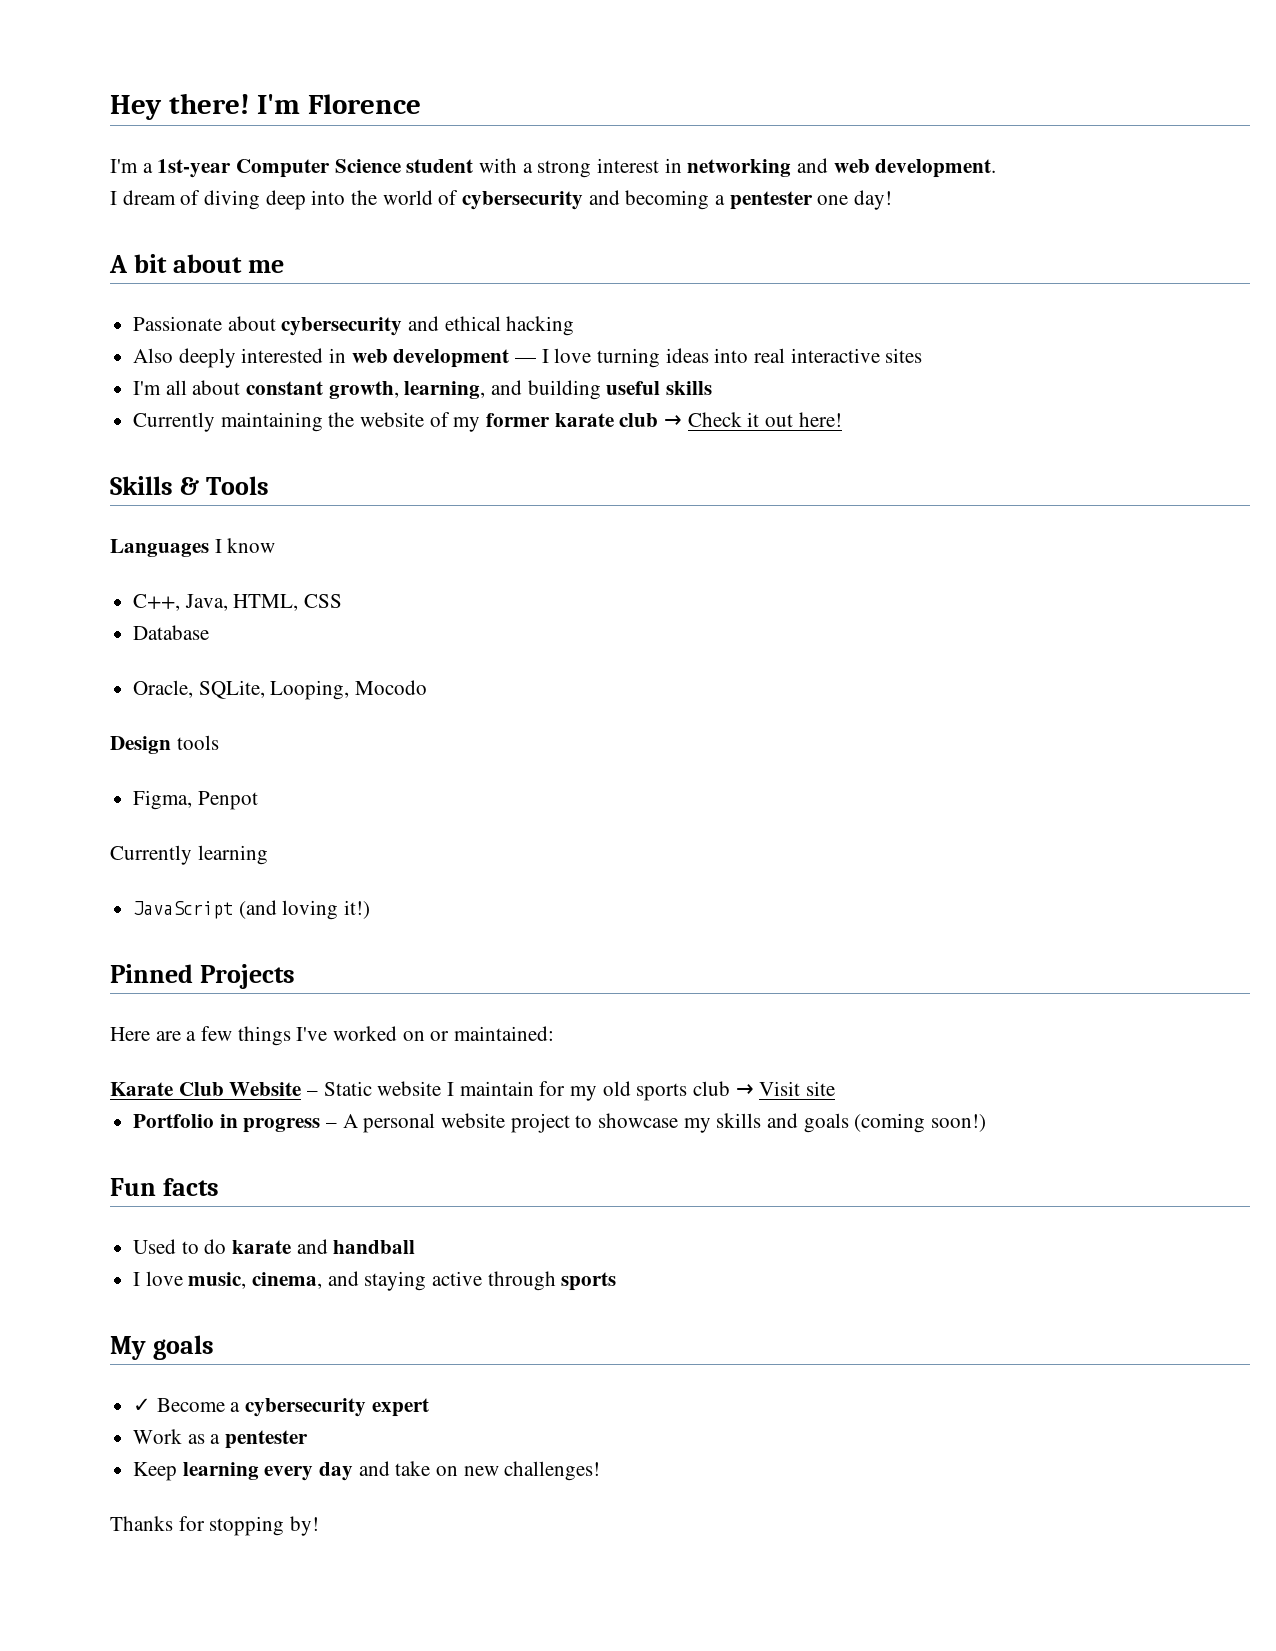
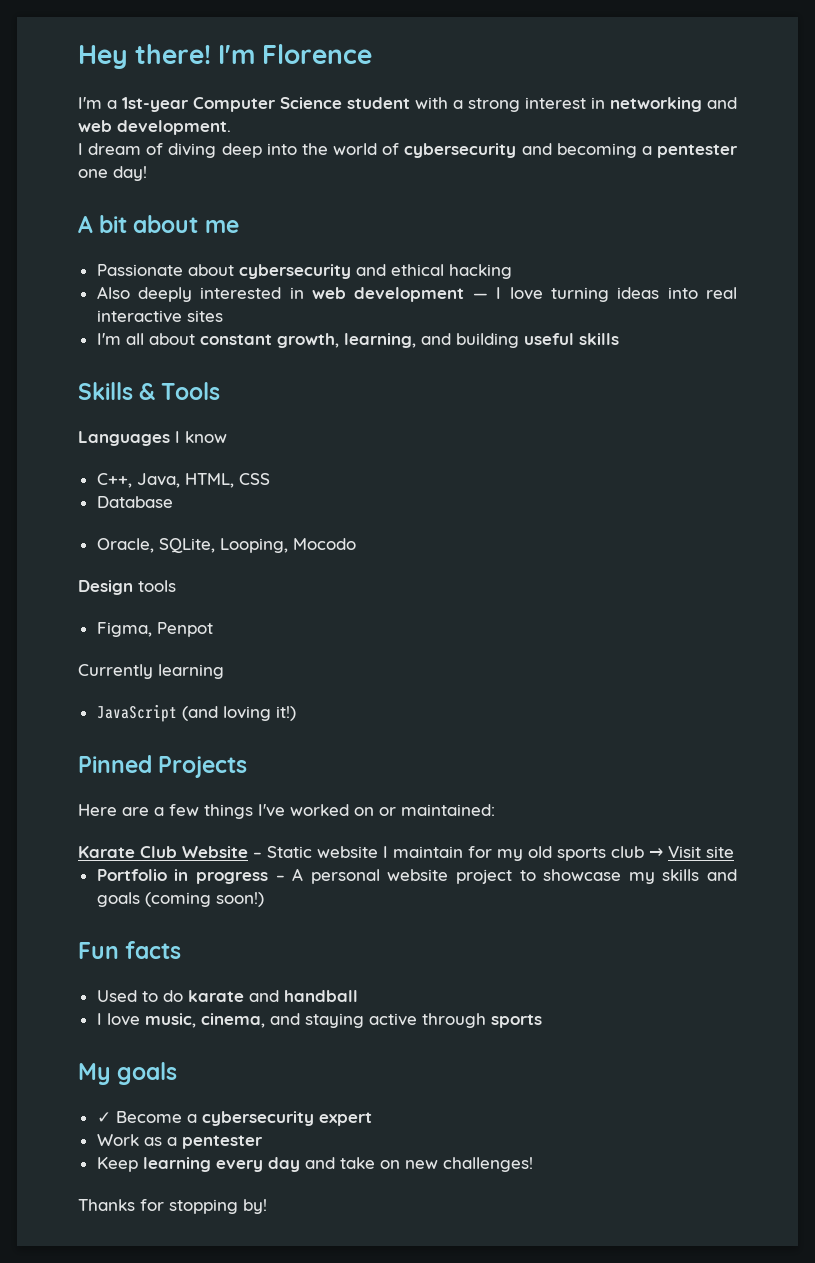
- Currently maintaining the website of my former karate club → Check it out here!

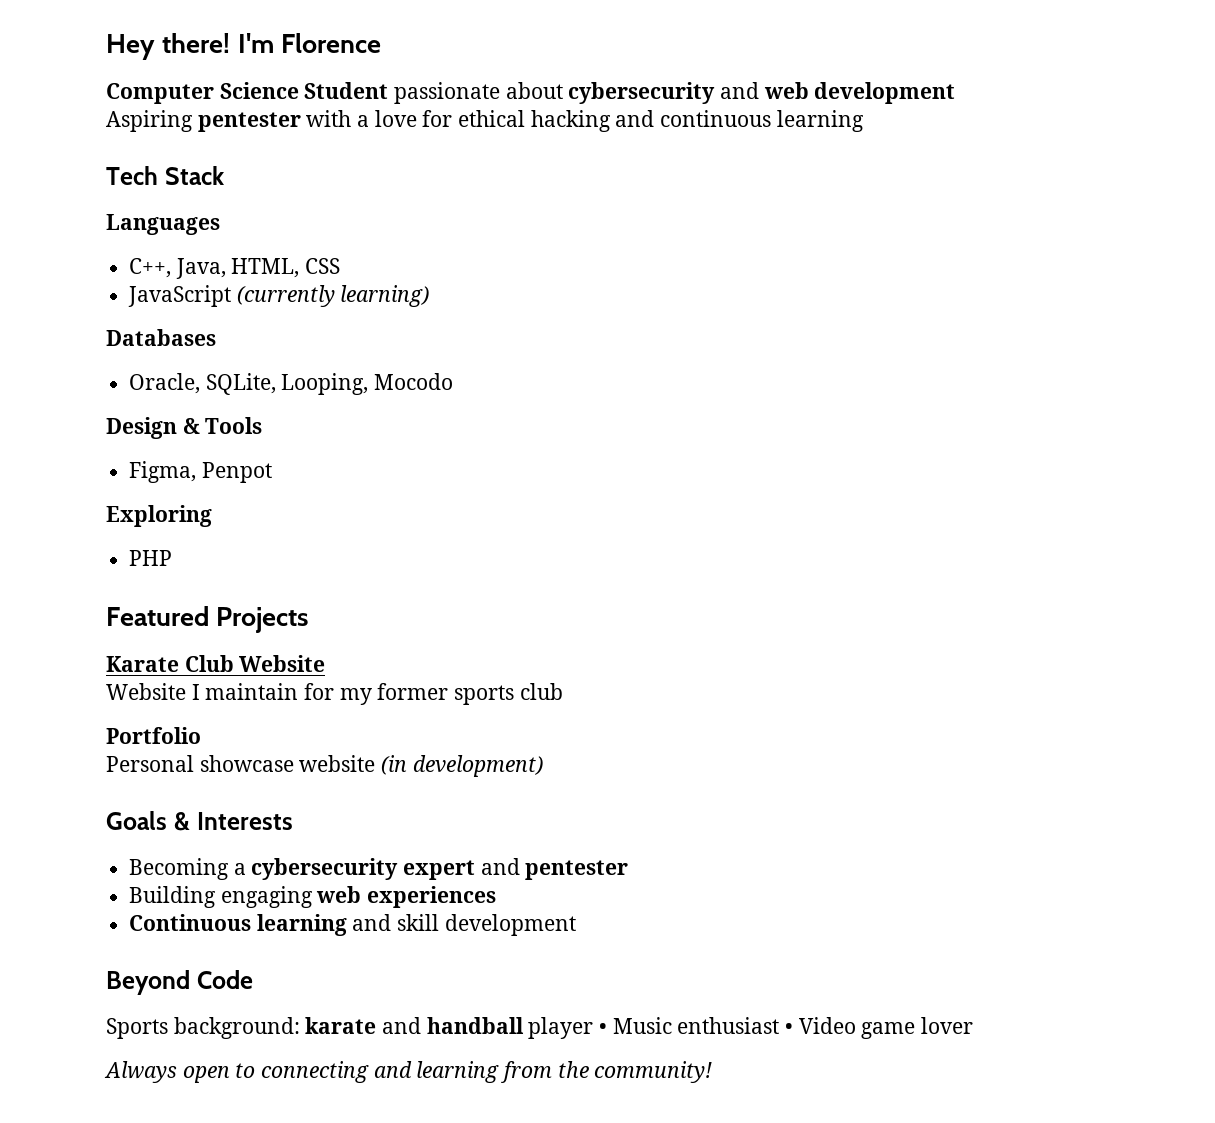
- I'm a 1st-year Computer Science student with a strong interest in networking and web development.
- I dream of diving deep into the world of cybersecurity and becoming a pentester one day!
- A bit about me
- Passionate about cybersecurity and ethical hacking
- Also deeply interested in web development — I love turning ideas into real interactive sites
- I'm all about constant growth, learning, and building useful skills
- Skills & Tools
+ Computer Science Student passionate about cybersecurity and web development
+ Aspiring pentester with a love for ethical hacking and continuous learning
+ Tech Stack
- Languages I know
+ Languages
- Database
+ JavaScript (currently learning)
+ Databases
- Design tools
+ Design & Tools
- Currently learning
- JavaScript (and loving it!)
- Pinned Projects
- Here are a few things I've worked on or maintained:
+ Exploring
+ PHP
+ Featured Projects
- Karate Club Website – Static website I maintain for my old sports club → Visit site
- Portfolio in progress – A personal website project to showcase my skills and goals (coming soon!)
- Fun facts
- Used to do karate and handball
- I love music, cinema, and staying active through sports
- My goals
- ✓ Become a cybersecurity expert
- Work as a pentester
- Keep learning every day and take on new challenges!
- Thanks for stopping by!
+ Karate Club Website
+ Website I maintain for my former sports club
+ Portfolio
+ Personal showcase website (in development)
+ Goals & Interests
+ Becoming a cybersecurity expert and pentester
+ Building engaging web experiences
+ Continuous learning and skill development
+ Beyond Code
+ Sports background: karate and handball player • Music enthusiast • Video game lover
+ Always open to connecting and learning from the community!

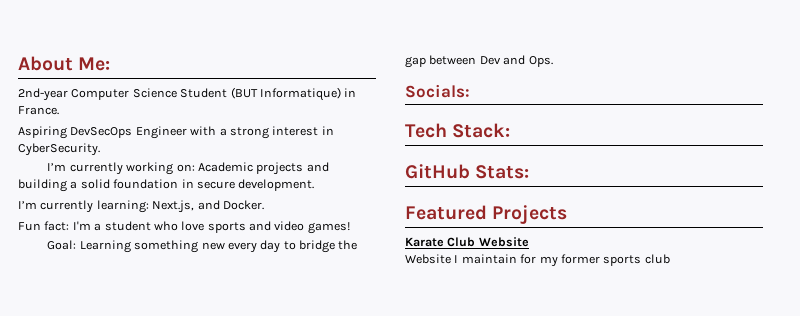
- Hey there! I'm Florence
- Computer Science Student passionate about cybersecurity and web development
- Aspiring pentester with a love for ethical hacking and continuous learning
- Tech Stack
- Languages
- C++, Java, HTML, CSS
- JavaScript (currently learning)
- Databases
- Oracle, SQLite, Looping, Mocodo
- Design & Tools
- Figma, Penpot
- Exploring
- PHP
+ About Me:
+ 2nd-year Computer Science Student (BUT Informatique) in France.
+ Aspiring DevSecOps Engineer with a strong interest in CyberSecurity.
+ I’m currently working on: Academic projects and building a solid foundation in secure development.
+ I’m currently learning: Next.js, and Docker.
+ Fun fact: I'm a student who love sports and video games!
+ Goal: Learning something new every day to bridge the gap between Dev and Ops.
+ Socials:
+ Tech Stack:
+ GitHub Stats:
- Portfolio
- Personal showcase website (in development)
- Goals & Interests
- Becoming a cybersecurity expert and pentester
- Building engaging web experiences
- Continuous learning and skill development
- Beyond Code
- Sports background: karate and handball player • Music enthusiast • Video game lover
- Always open to connecting and learning from the community!

